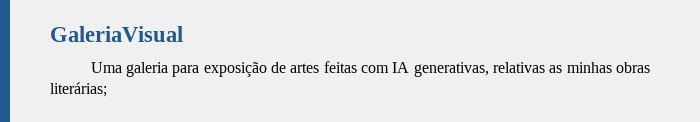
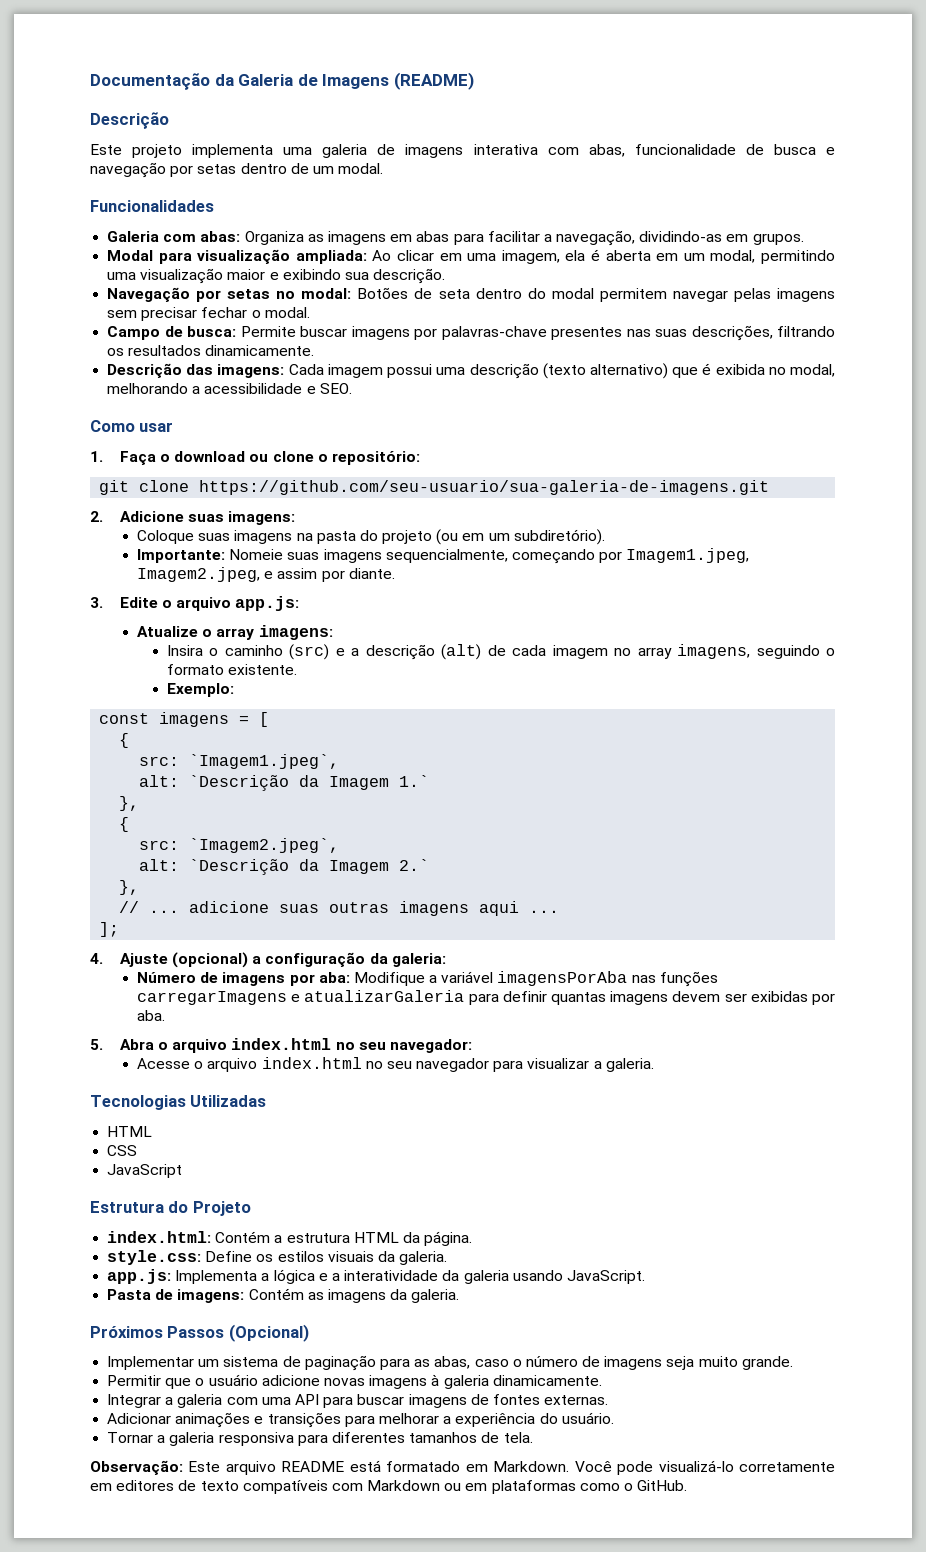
- GaleriaVisual
- Uma galeria para exposição de artes feitas com IA generativas, relativas as minhas obras literárias;
+ Documentação da Galeria de Imagens (README)
+ Descrição
+ Este projeto implementa uma galeria de imagens interativa com abas, funcionalidade de busca e navegação por setas dentro de um modal.
+ Funcionalidades
+ Galeria com abas: Organiza as imagens em abas para facilitar a navegação, dividindo-as em grupos.
+ Modal para visualização ampliada: Ao clicar em uma imagem, ela é aberta em um modal, permitindo uma visualização maior e exibindo sua descrição.
+ Navegação por setas no modal: Botões de seta dentro do modal permitem navegar pelas imagens sem precisar fechar o modal.
+ Campo de busca: Permite buscar imagens por palavras-chave presentes nas suas descrições, filtrando os resultados dinamicamente.
+ Descrição das imagens: Cada imagem possui uma descrição (texto alternativo) que é exibida no modal, melhorando a acessibilidade e SEO.
+ Como usar
+ 1. Faça o download ou clone o repositório:
+ git clone https://github.com/seu-usuario/sua-galeria-de-imagens.git
+ 2. Adicione suas imagens:
+ Coloque suas imagens na pasta do projeto (ou em um subdiretório).
+ Importante: Nomeie suas imagens sequencialmente, começando por Imagem1.jpeg, Imagem2.jpeg, e assim por diante.
+ 3. Edite o arquivo app.js:
+ Atualize o array imagens:
+ Insira o caminho (src) e a descrição (alt) de cada imagem no array imagens, seguindo o formato existente.
+ Exemplo:
+ const imagens = [
+ {
+ src: `Imagem1.jpeg`,
+ alt: `Descrição da Imagem 1.`
+ },
+ {
+ src: `Imagem2.jpeg`,
+ alt: `Descrição da Imagem 2.`
+ },
+ // ... adicione suas outras imagens aqui ...
+ ];
+ 4. Ajuste (opcional) a configuração da galeria:
+ Número de imagens por aba: Modifique a variável imagensPorAba nas funções carregarImagens e atualizarGaleria para definir quantas imagens devem ser exibidas por aba.
+ 5. Abra o arquivo index.html no seu navegador:
+ Acesse o arquivo index.html no seu navegador para visualizar a galeria.
+ Tecnologias Utilizadas
+ HTML
+ CSS
+ JavaScript
+ Estrutura do Projeto
+ index.html: Contém a estrutura HTML da página.
+ style.css: Define os estilos visuais da galeria.
+ app.js: Implementa a lógica e a interatividade da galeria usando JavaScript.
+ Pasta de imagens: Contém as imagens da galeria.
+ Próximos Passos (Opcional)
+ Implementar um sistema de paginação para as abas, caso o número de imagens seja muito grande.
+ Permitir que o usuário adicione novas imagens à galeria dinamicamente.
+ Integrar a galeria com uma API para buscar imagens de fontes externas.
+ Adicionar animações e transições para melhorar a experiência do usuário.
+ Tornar a galeria responsiva para diferentes tamanhos de tela.
+ Observação: Este arquivo README está formatado em Markdown. Você pode visualizá-lo corretamente em editores de texto compatíveis com Markdown ou em plataformas como o GitHub.

